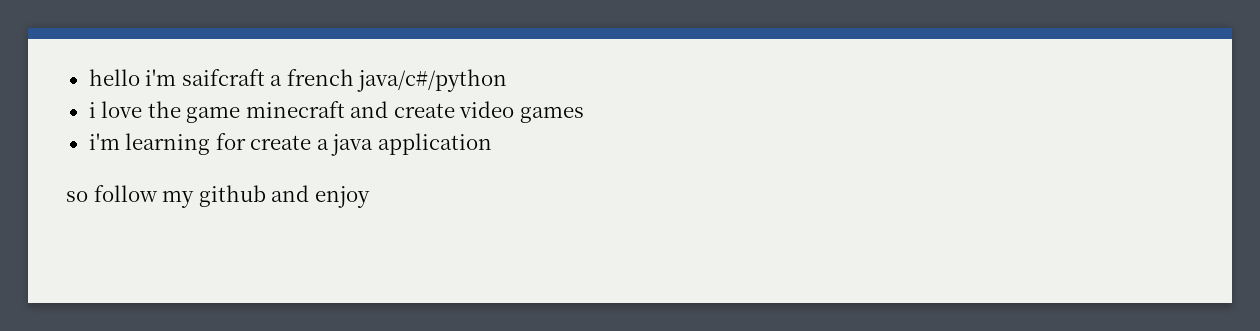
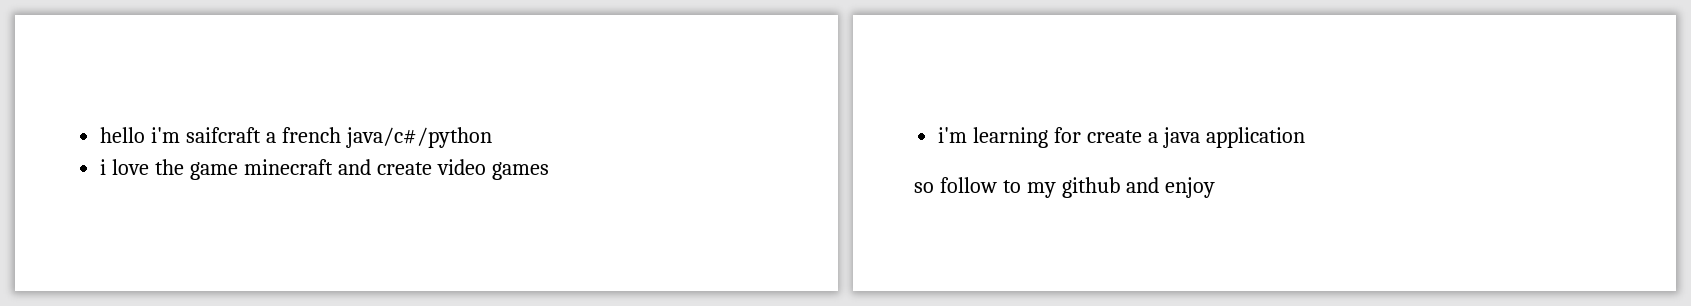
- so follow my github and enjoy
+ so follow to my github and enjoy

